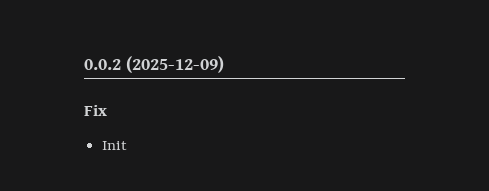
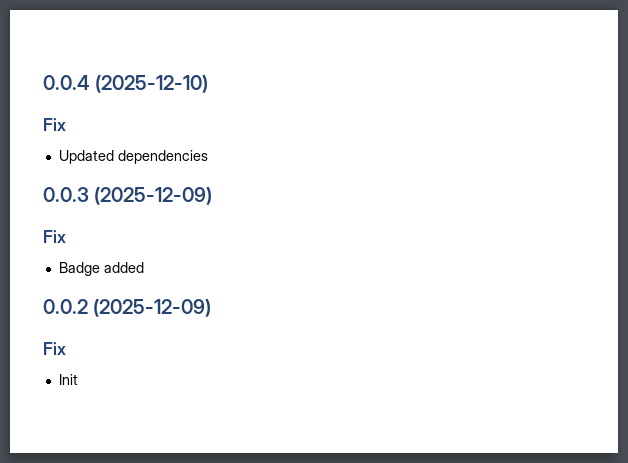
+ 0.0.4 (2025-12-10)
+ Fix
+ Updated dependencies
+ 0.0.3 (2025-12-09)
+ Fix
+ Badge added

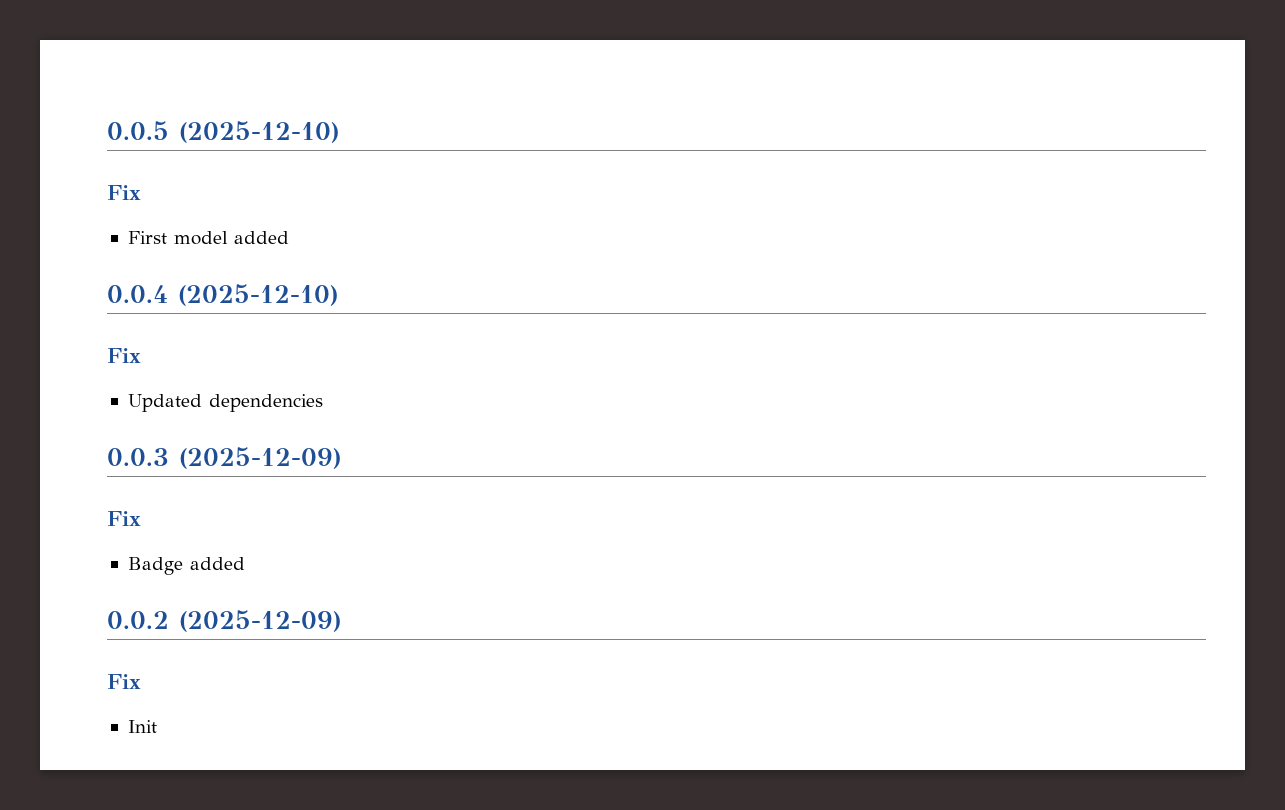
+ 0.0.5 (2025-12-10)
+ Fix
+ First model added

